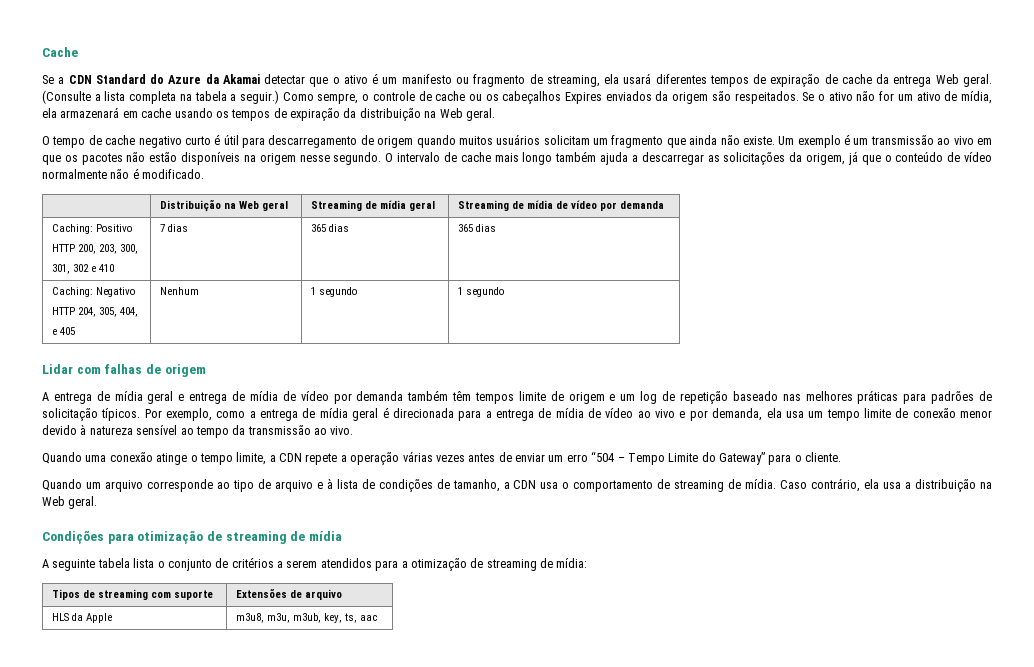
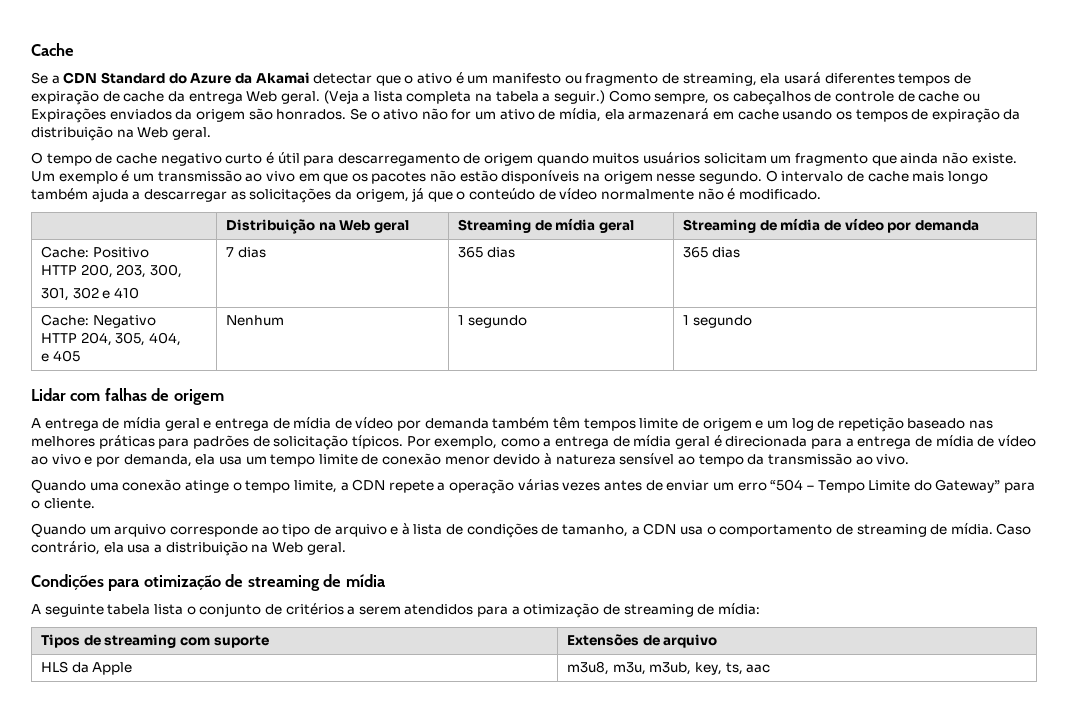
- (Consulte a lista completa na tabela a seguir.)
+ (Veja a lista completa na tabela a seguir.)
- Como sempre, o controle de cache ou os cabeçalhos Expires enviados da origem são respeitados.
+ Como sempre, os cabeçalhos de controle de cache ou Expirações enviados da origem são honrados.
- Caching: Positivo
+ Cache: Positivo
- Caching: Negativo
+ Cache: Negativo

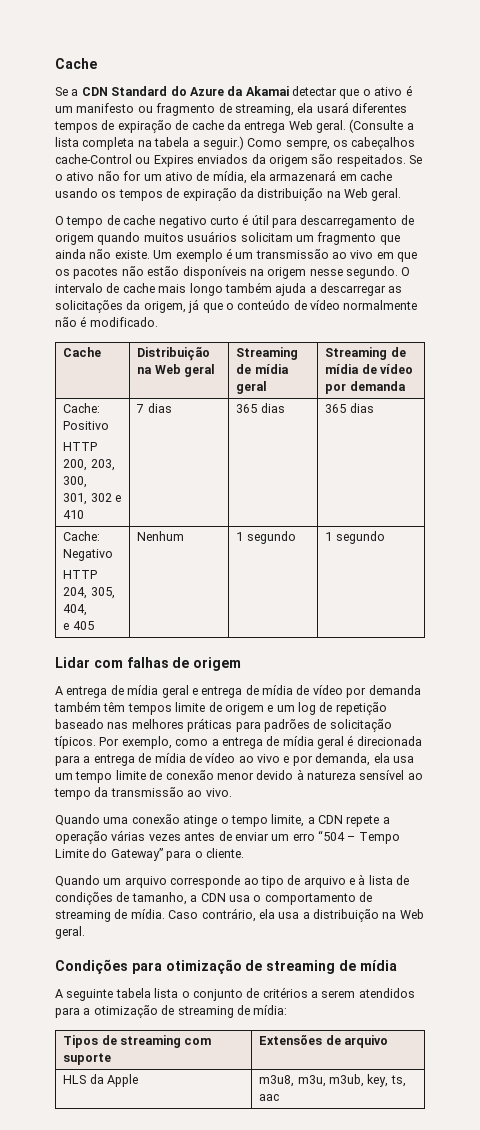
- (Veja a lista completa na tabela a seguir.)
+ (Consulte a lista completa na tabela a seguir.)
- Como sempre, os cabeçalhos de controle de cache ou Expirações enviados da origem são honrados.
+ Como sempre, os cabeçalhos cache-Control ou Expires enviados da origem são respeitados.
- | Distribuição na Web geral | Streaming de mídia geral | Streaming de mídia de vídeo por demanda
+ Cache | Distribuição na Web geral | Streaming de mídia geral | Streaming de mídia de vídeo por demanda

